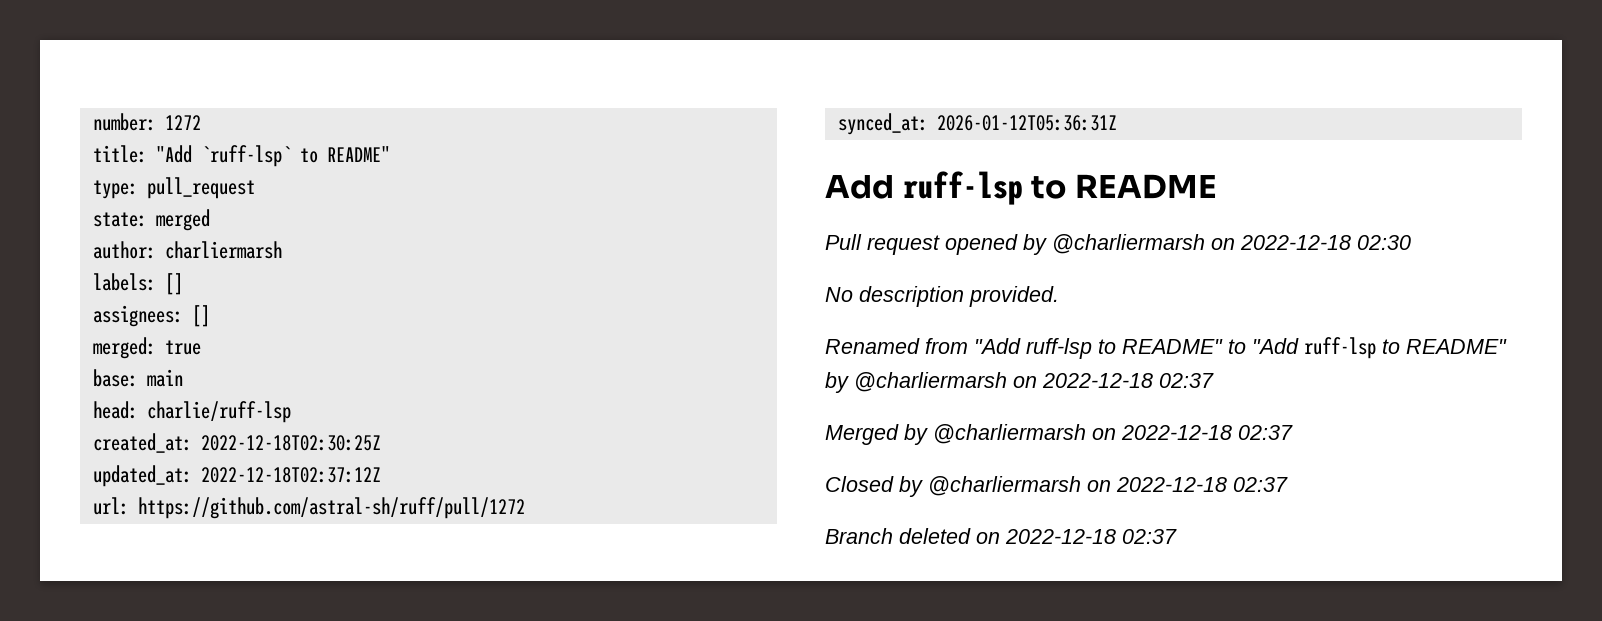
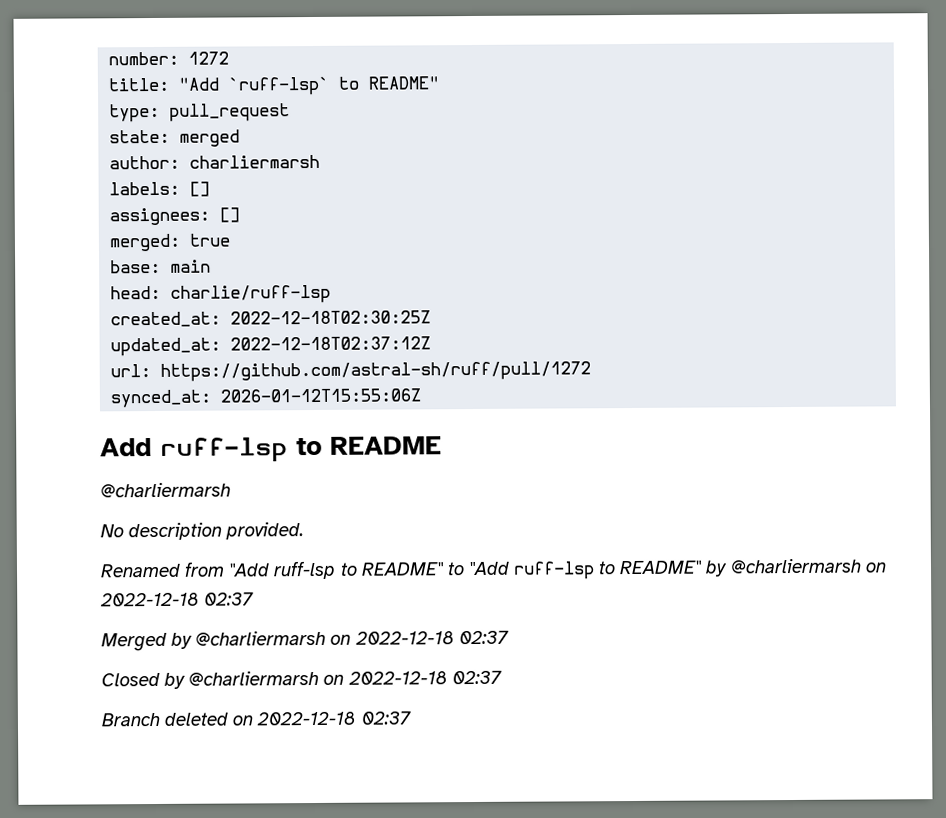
- synced_at: 2026-01-12T05:36:31Z
+ synced_at: 2026-01-12T15:55:06Z
  Add ruff-lsp to README
- Pull request opened by @charliermarsh on 2022-12-18 02:30
+ @charliermarsh

